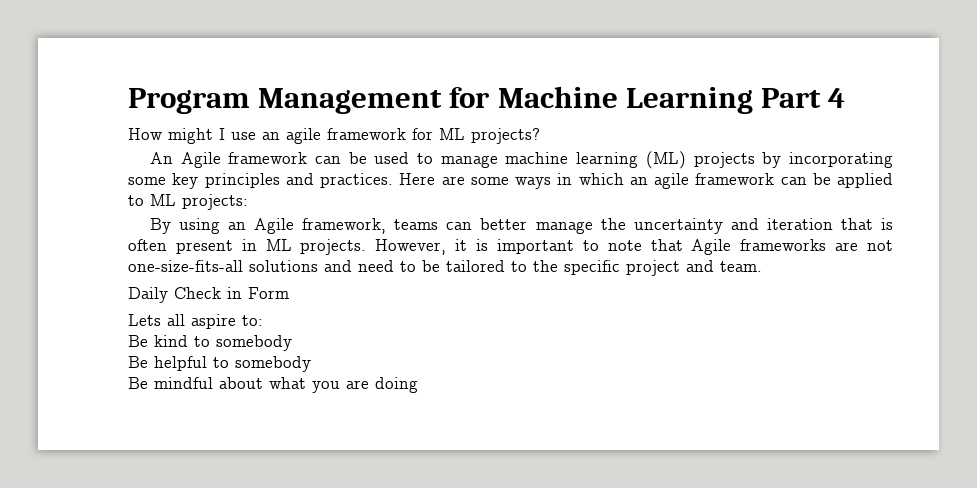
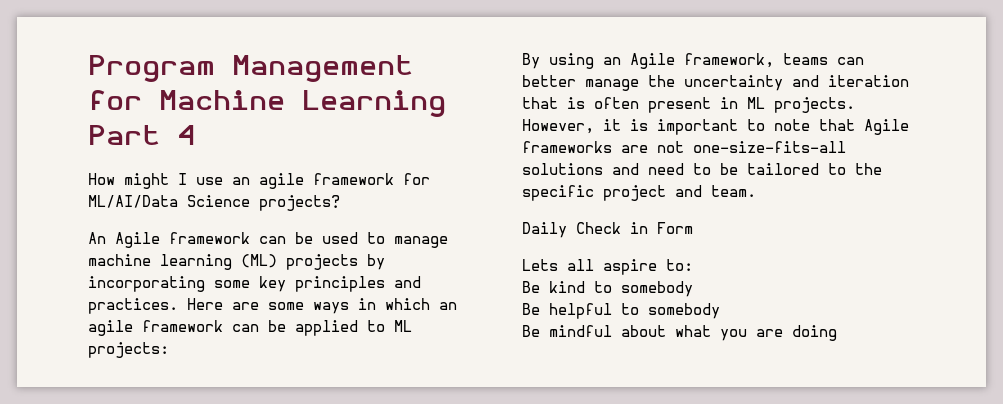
- How might I use an agile framework for ML projects?
+ How might I use an agile framework for ML/AI/Data Science projects?

